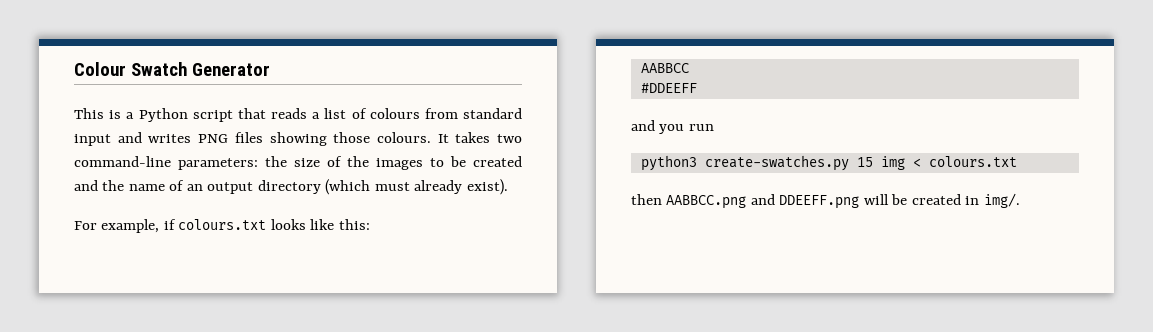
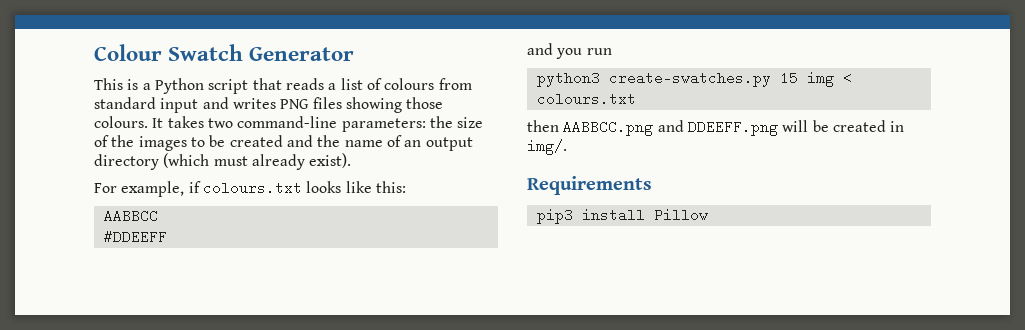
+ Requirements
+ pip3 install Pillow

